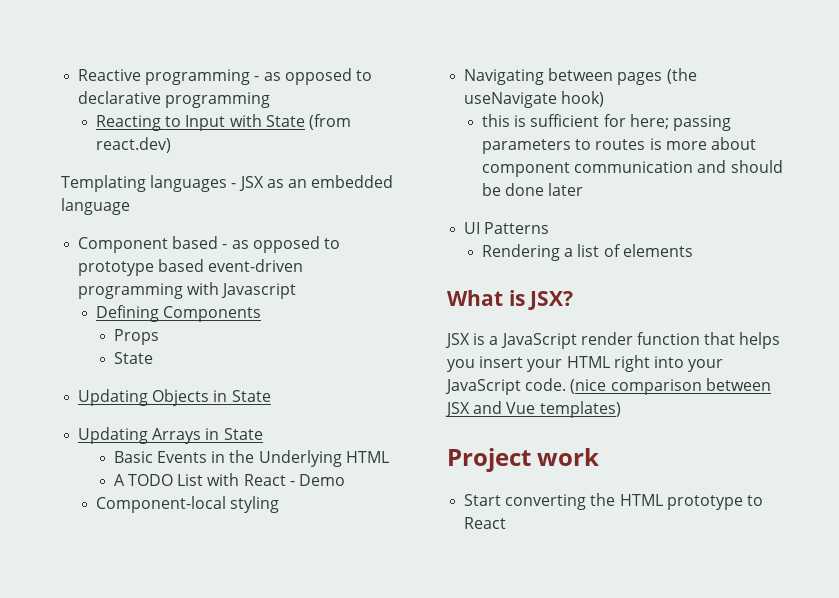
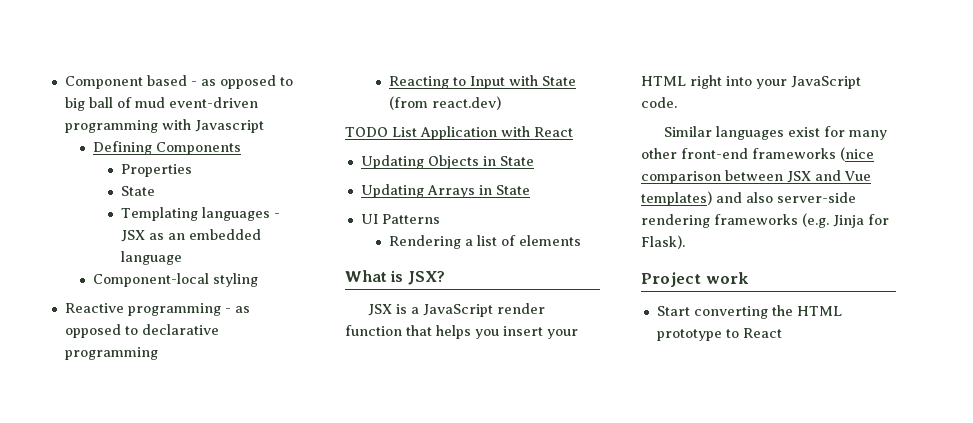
+ Component based - as opposed to big ball of mud event-driven programming with Javascript
+ Defining Components
+ Properties
+ State
+ Templating languages - JSX as an embedded language
+ Component-local styling
- Templating languages - JSX as an embedded language
- Component based - as opposed to prototype based event-driven programming with Javascript
- Defining Components
- Props
- State
+ TODO List Application with React
- Basic Events in the Underlying HTML
- A TODO List with React - Demo
- Component-local styling
- Navigating between pages (the useNavigate hook)
- this is sufficient for here; passing parameters to routes is more about component communication and should be done later
- JSX is a JavaScript render function that helps you insert your HTML right into your JavaScript code. (nice comparison between JSX and Vue templates)
+ JSX is a JavaScript render function that helps you insert your HTML right into your JavaScript code.
+ Similar languages exist for many other front-end frameworks (nice comparison between JSX and Vue templates) and also server-side rendering frameworks (e.g. Jinja for Flask).

